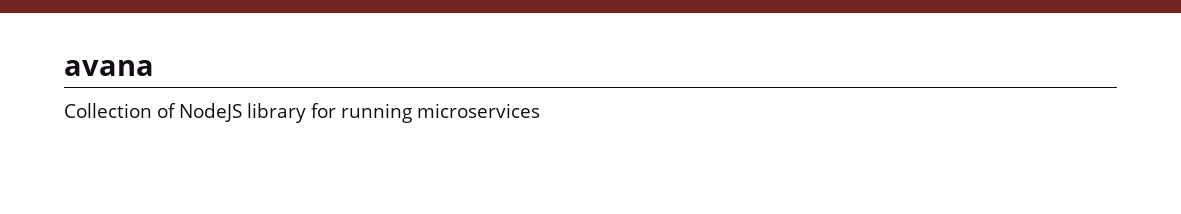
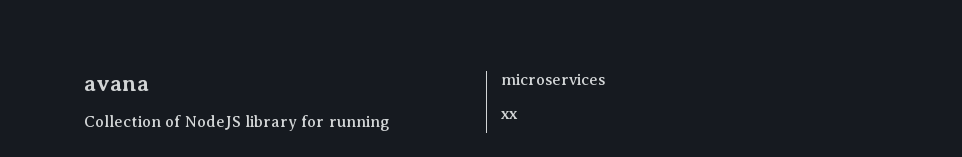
+ xx

